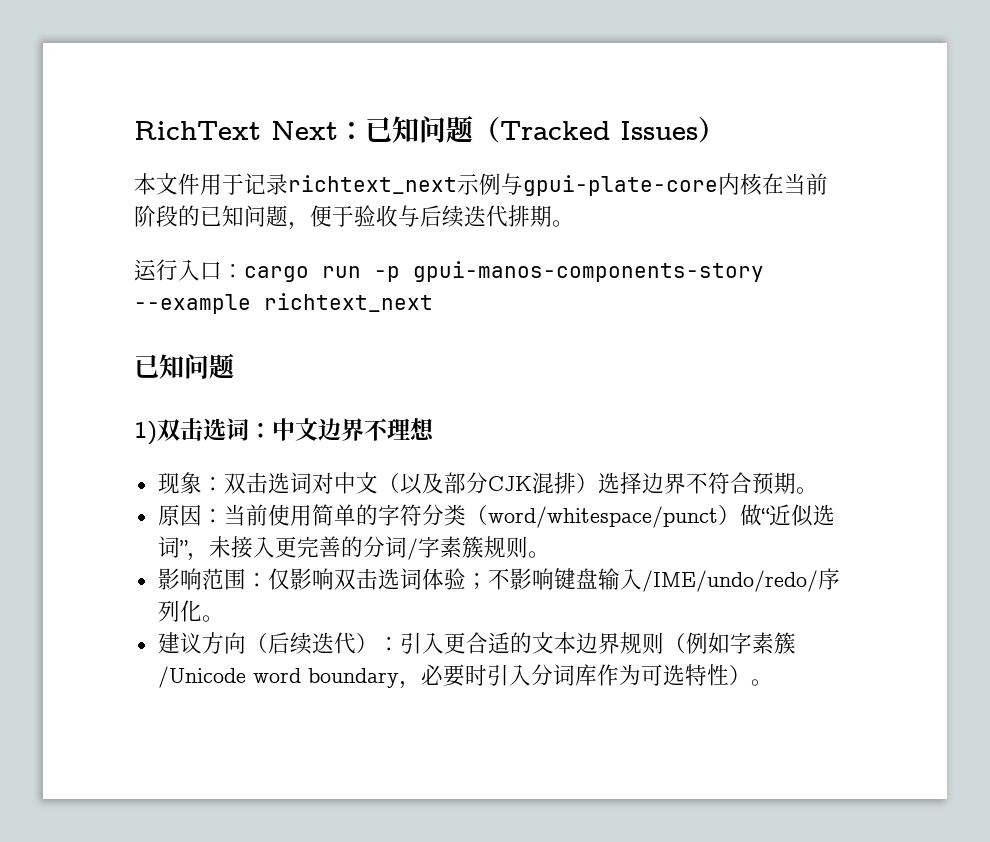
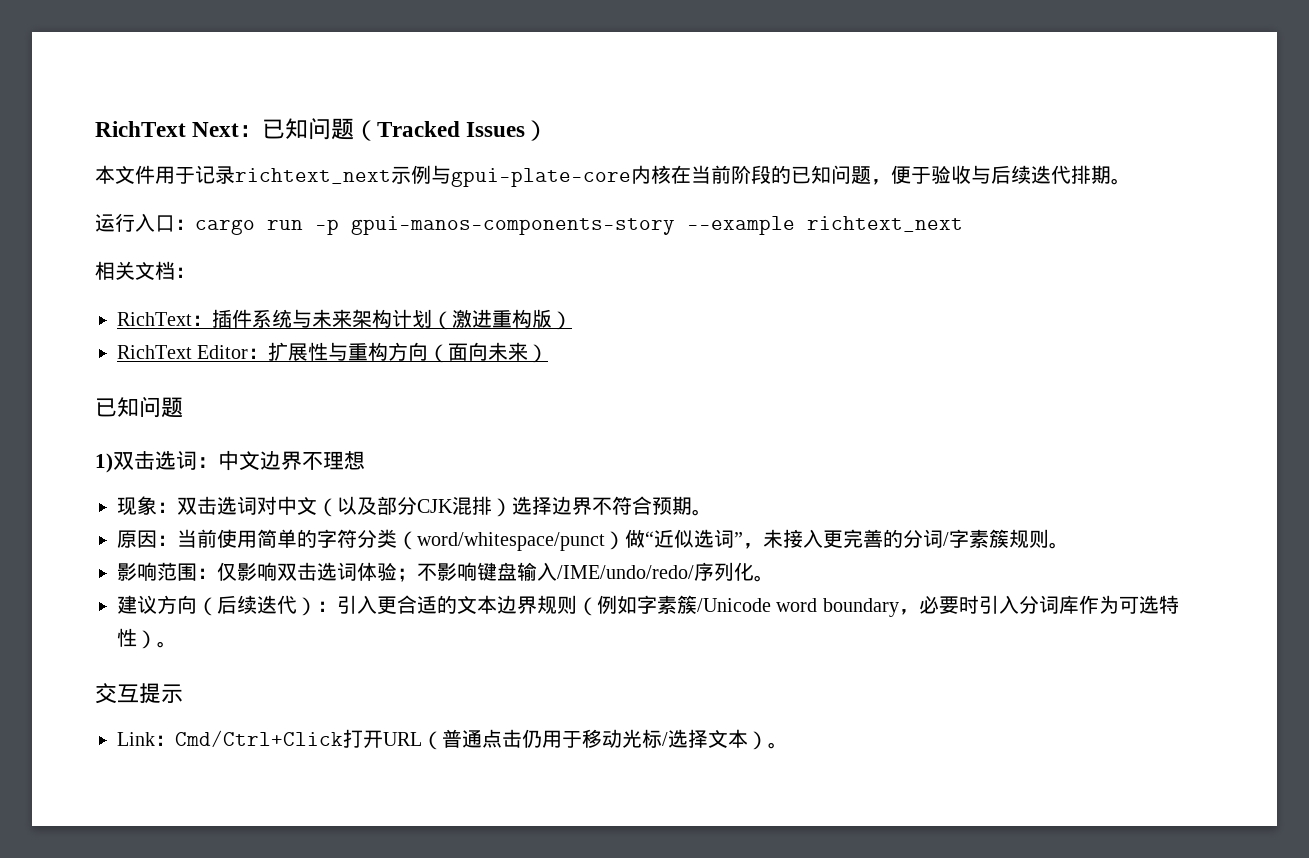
+ 相关文档：
+ RichText：插件系统与未来架构计划（激进重构版）
+ RichText Editor：扩展性与重构方向（面向未来）
+ 交互提示
+ Link：Cmd/Ctrl+Click打开URL（普通点击仍用于移动光标/选择文本）。

